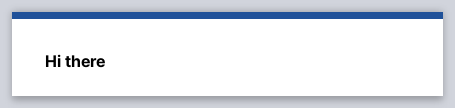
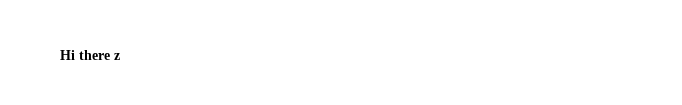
- Hi there
+ Hi there z

